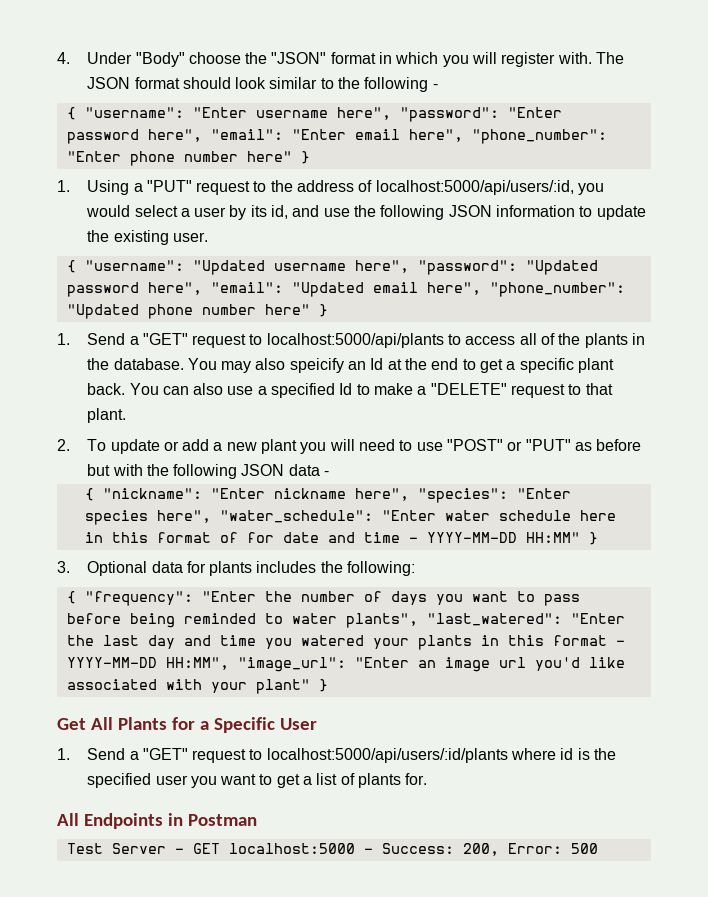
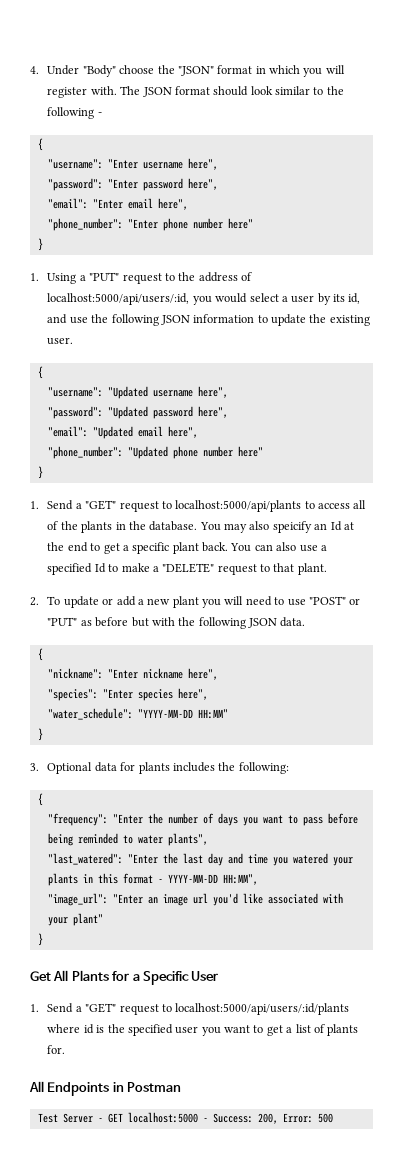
  The JSON format should look similar to the following -
- { "username": "Enter username here", "password": "Enter password here", "email": "Enter email here", "phone_number": "Enter phone number here" }
+ {
+ "username": "Enter username here",
+ "password": "Enter password here",
+ "email": "Enter email here",
+ "phone_number": "Enter phone number here"
+ }
  1. Using a "PUT" request to the address of localhost:5000/api/users/:id, you would select a user by its id, and use the following JSON information to update the existing user.
- { "username": "Updated username here", "password": "Updated password here", "email": "Updated email here", "phone_number": "Updated phone number here" }
+ {
+ "username": "Updated username here",
+ "password": "Updated password here",
+ "email": "Updated email here",
+ "phone_number": "Updated phone number here"
+ }
- 2. To update or add a new plant you will need to use "POST" or "PUT" as before but with the following JSON data -
- { "nickname": "Enter nickname here", "species": "Enter species here", "water_schedule": "Enter water schedule here in this format of for date and time - YYYY-MM-DD HH:MM" }
+ 2. To update or add a new plant you will need to use "POST" or "PUT" as before but with the following JSON data.
+ {
+ "nickname": "Enter nickname here",
+ "species": "Enter species here",
+ "water_schedule": "YYYY-MM-DD HH:MM"
+ }
  3. Optional data for plants includes the following:
- { "frequency": "Enter the number of days you want to pass before being reminded to water plants", "last_watered": "Enter the last day and time you watered your plants in this format - YYYY-MM-DD HH:MM", "image_url": "Enter an image url you'd like associated with your plant" }
+ {
+ "frequency": "Enter the number of days you want to pass before being reminded to water plants",
+ "last_watered": "Enter the last day and time you watered your plants in this format - YYYY-MM-DD HH:MM",
+ "image_url": "Enter an image url you'd like associated with your plant"
+ }

